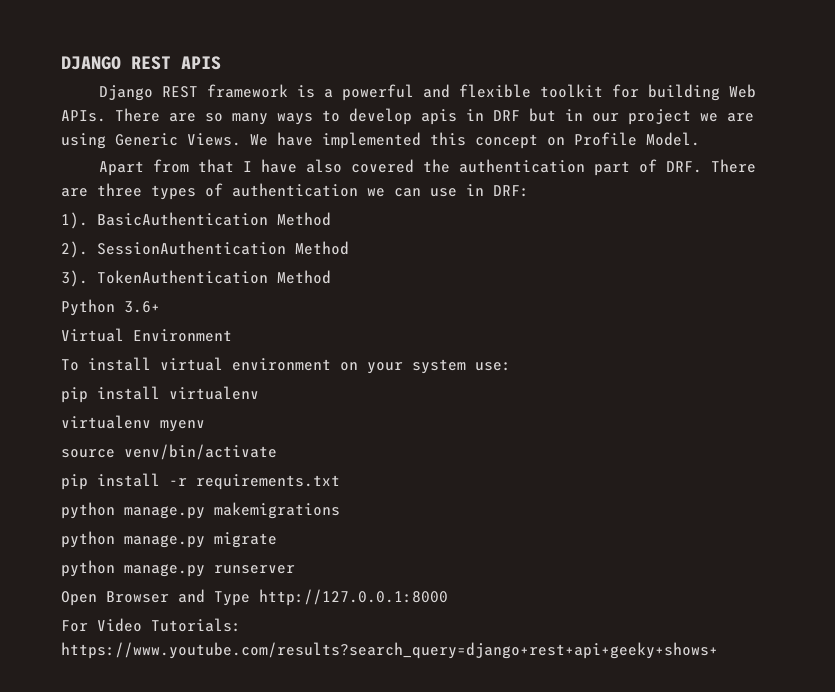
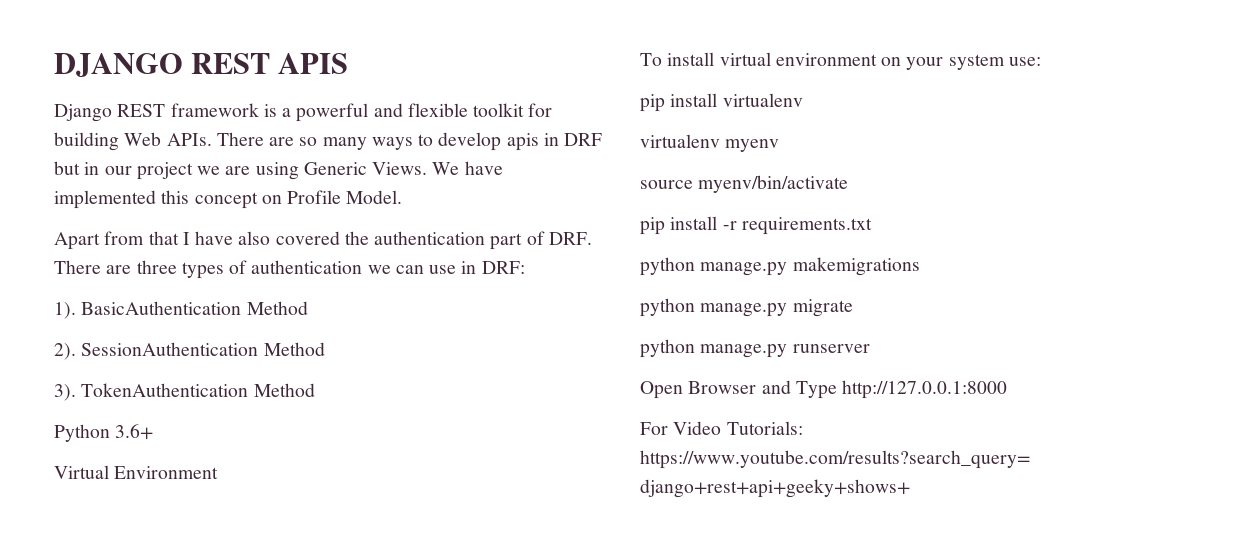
- source venv/bin/activate
+ source myenv/bin/activate

